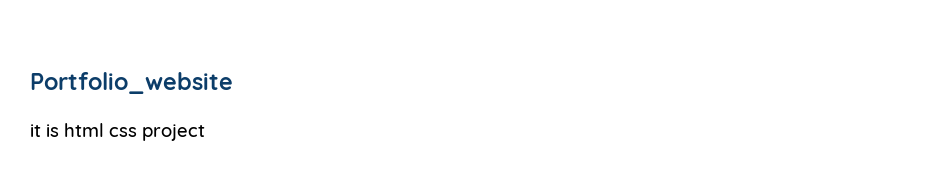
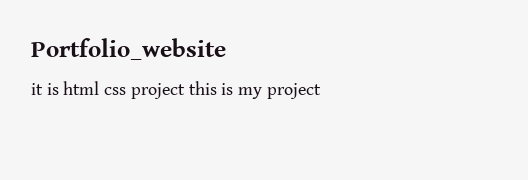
- it is html css project
+ it is html css project this is my project

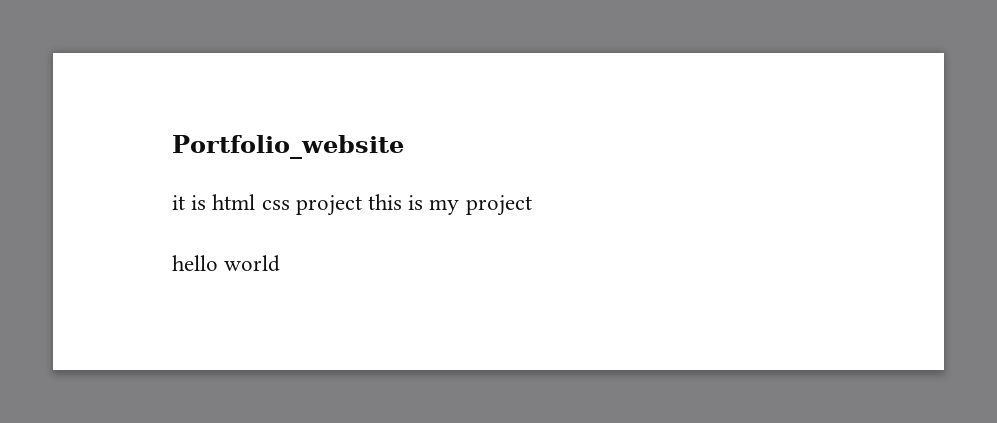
+ hello world

